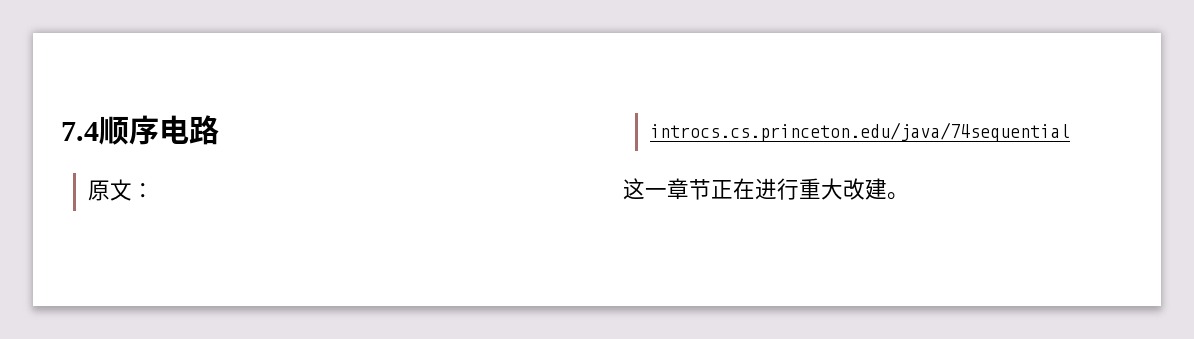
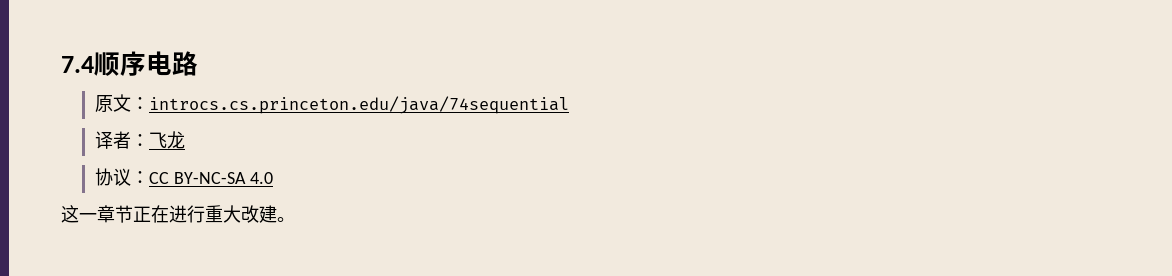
+ 译者：飞龙
+ 协议：CC BY-NC-SA 4.0

